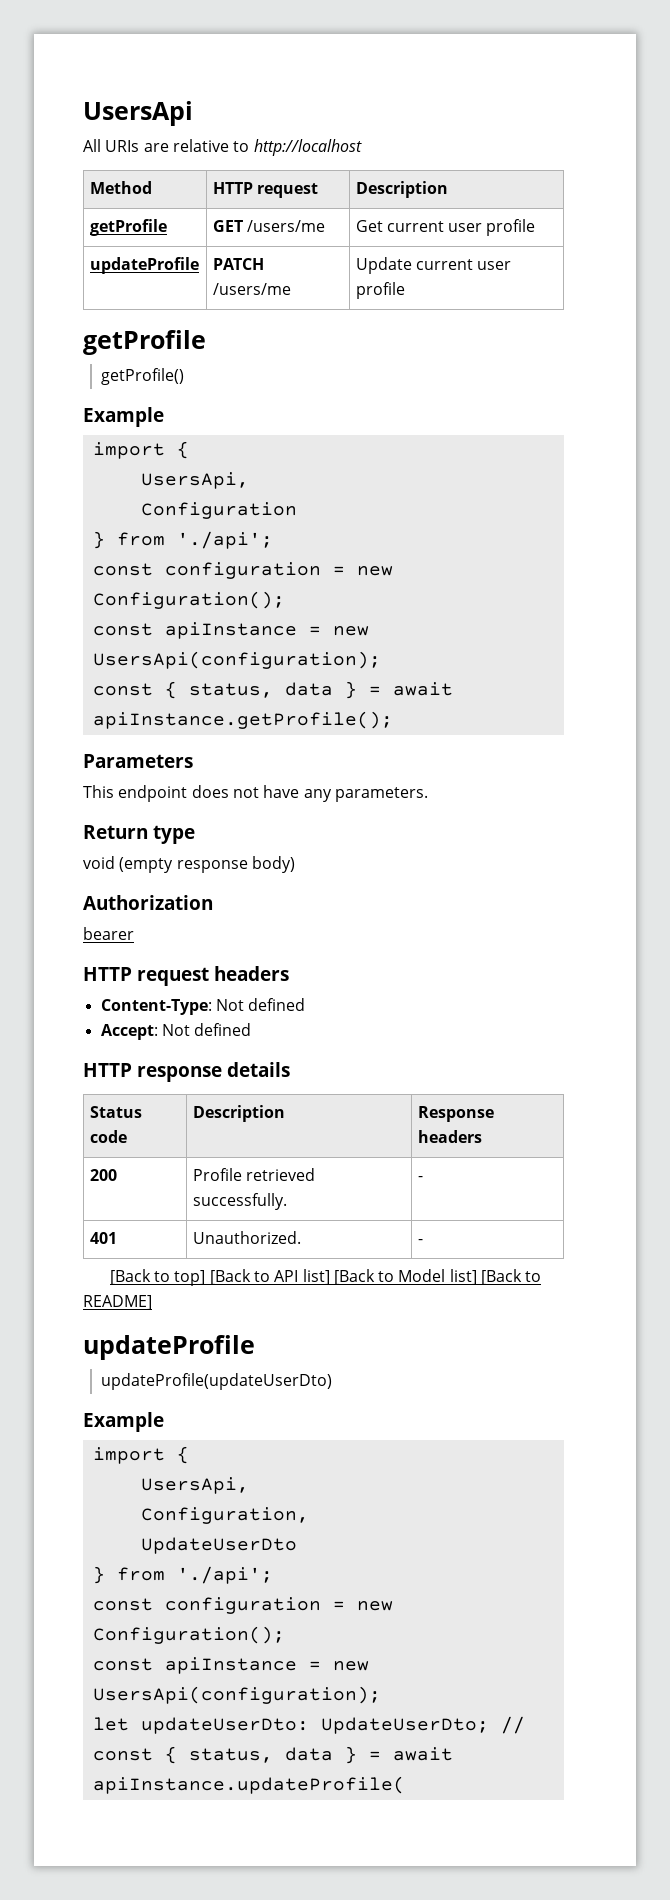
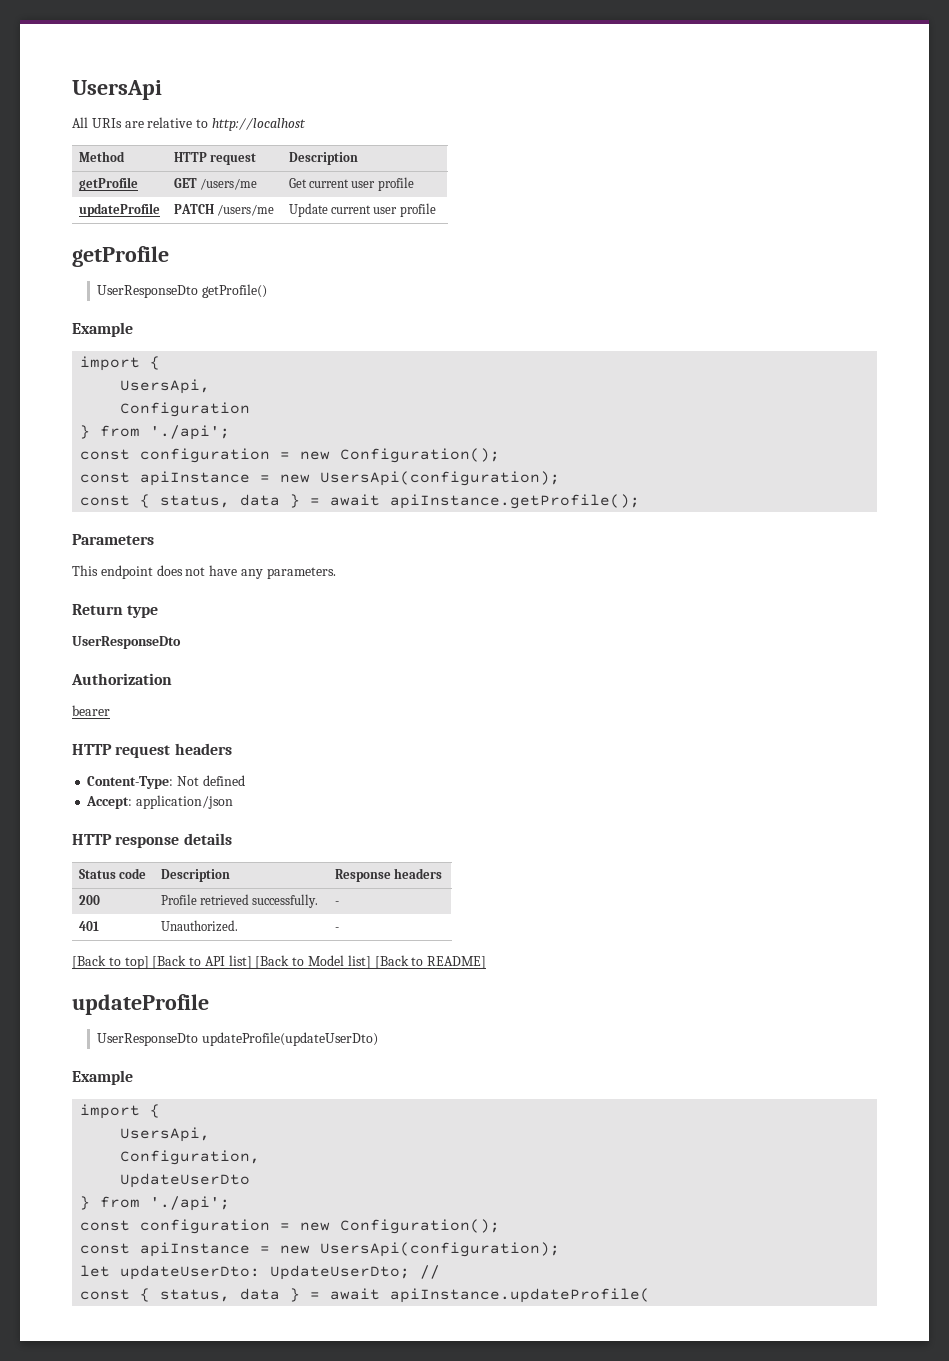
- getProfile()
+ UserResponseDto getProfile()
  Return type
- void (empty response body)
+ UserResponseDto
- Accept: Not defined
+ Accept: application/json
- updateProfile(updateUserDto)
+ UserResponseDto updateProfile(updateUserDto)

